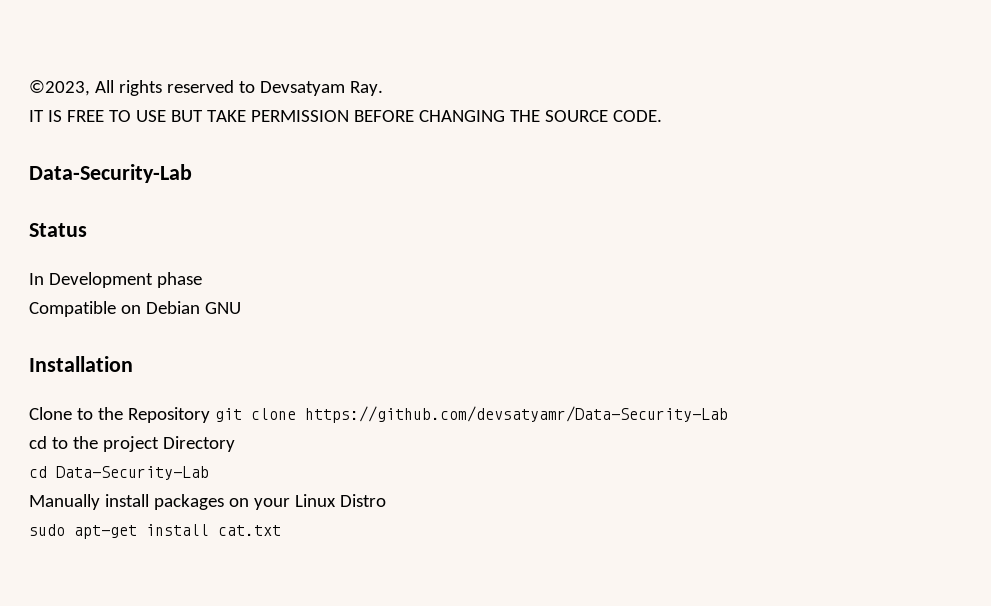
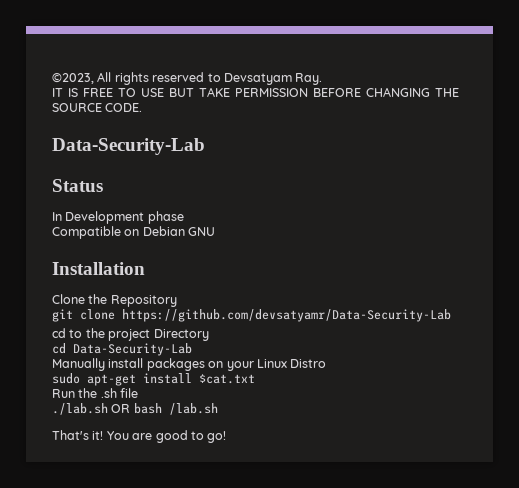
- Clone to the Repository git clone https://github.com/devsatyamr/Data-Security-Lab
+ Clone the Repository
+ git clone https://github.com/devsatyamr/Data-Security-Lab
- sudo apt-get install cat.txt
+ sudo apt-get install $cat.txt
+ Run the .sh file
+ ./lab.sh OR bash /lab.sh
+ That's it! You are good to go!

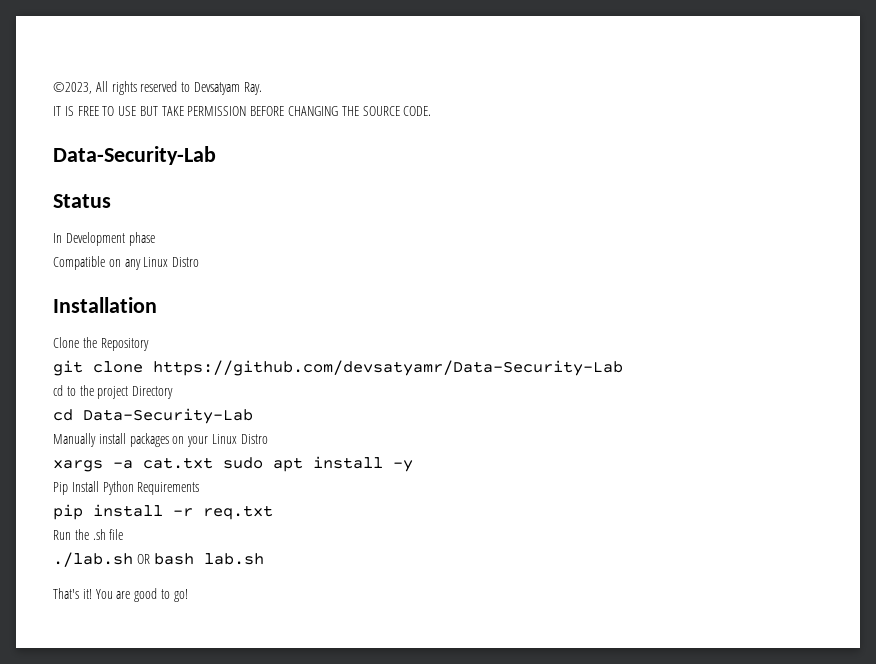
- Compatible on Debian GNU
+ Compatible on any Linux Distro
- sudo apt-get install $cat.txt
+ xargs -a cat.txt sudo apt install -y
+ Pip Install Python Requirements
+ pip install -r req.txt
- ./lab.sh OR bash /lab.sh
+ ./lab.sh OR bash lab.sh

